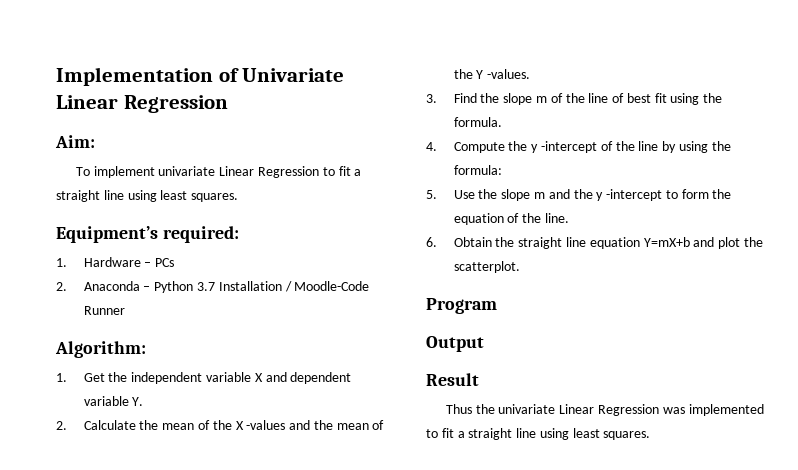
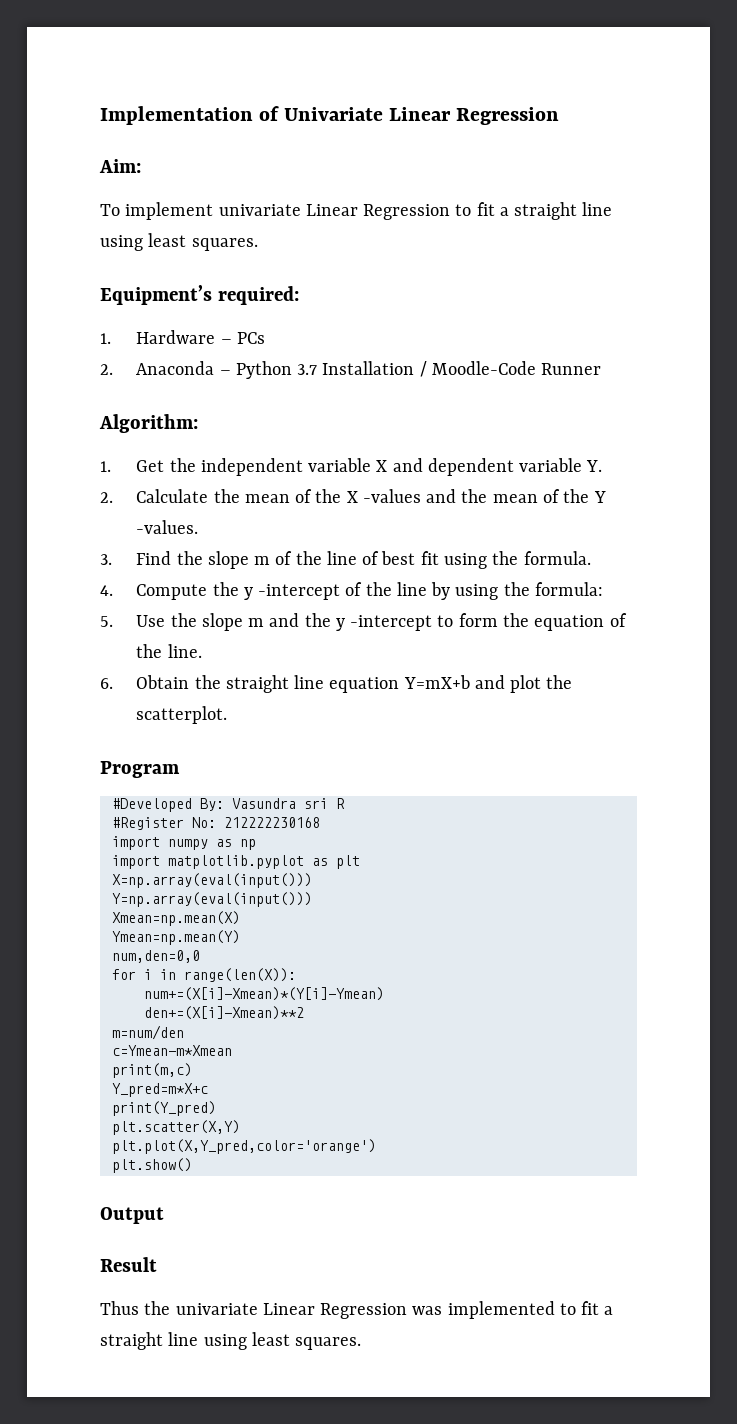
+ #Developed By: Vasundra sri R
+ #Register No: 212222230168
+ import numpy as np
+ import matplotlib.pyplot as plt
+ X=np.array(eval(input()))
+ Y=np.array(eval(input()))
+ Xmean=np.mean(X)
+ Ymean=np.mean(Y)
+ num,den=0,0
+ for i in range(len(X)):
+ num+=(X[i]-Xmean)*(Y[i]-Ymean)
+ den+=(X[i]-Xmean)**2
+ m=num/den
+ c=Ymean-m*Xmean
+ print(m,c)
+ Y_pred=m*X+c
+ print(Y_pred)
+ plt.scatter(X,Y)
+ plt.plot(X,Y_pred,color='orange')
+ plt.show()

